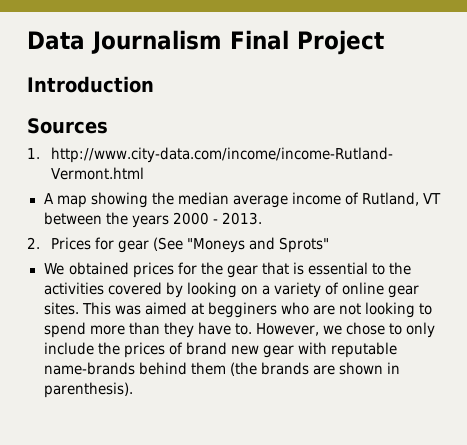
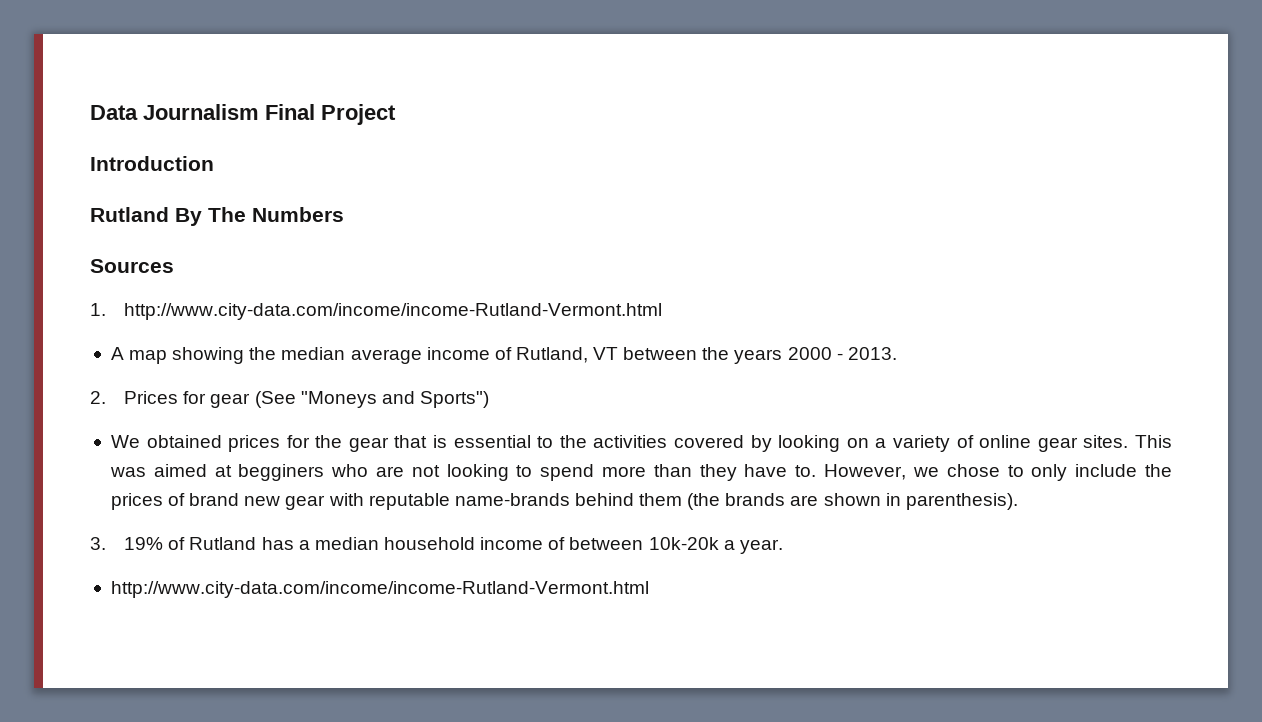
+ Rutland By The Numbers
- 2. Prices for gear (See "Moneys and Sprots"
+ 2. Prices for gear (See "Moneys and Sports")
+ 3. 19% of Rutland has a median household income of between 10k-20k a year.
+ http://www.city-data.com/income/income-Rutland-Vermont.html

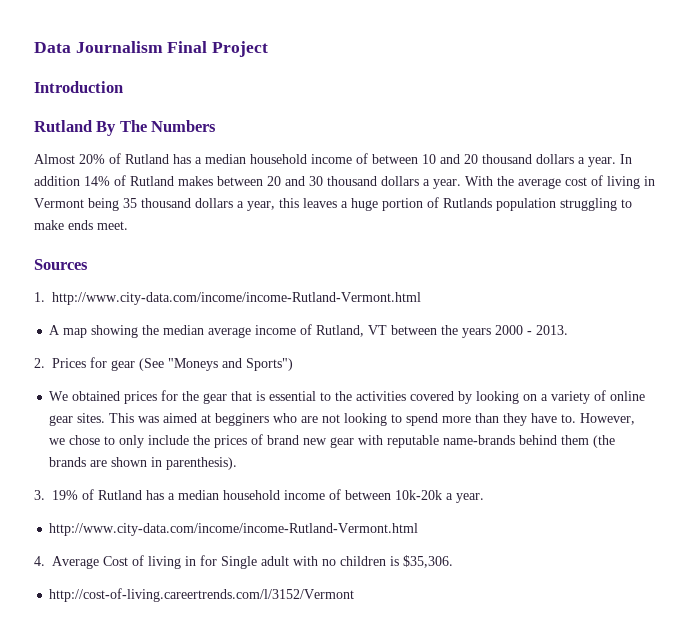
+ Almost 20% of Rutland has a median household income of between 10 and 20 thousand dollars a year. In addition 14% of Rutland makes between 20 and 30 thousand dollars a year. With the average cost of living in Vermont being 35 thousand dollars a year, this leaves a huge portion of Rutlands population struggling to make ends meet.
+ 4. Average Cost of living in for Single adult with no children is $35,306.
+ http://cost-of-living.careertrends.com/l/3152/Vermont

